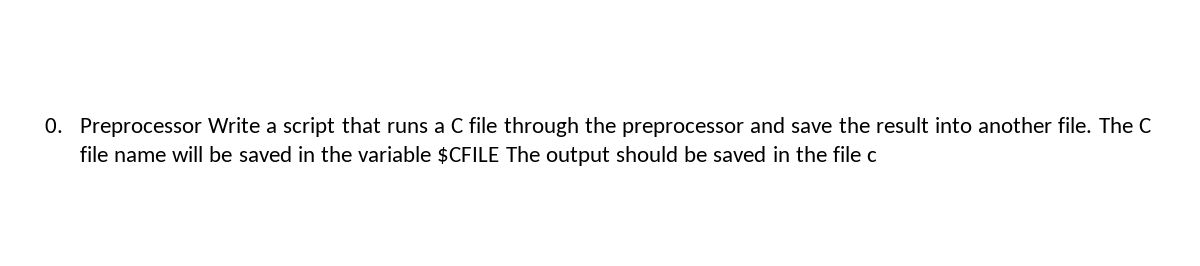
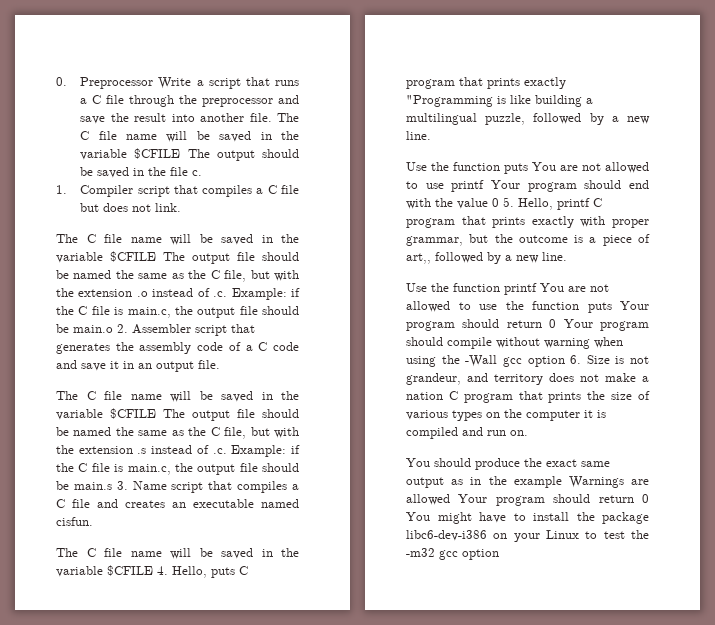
- The C file name will be saved in the variable $CFILE The output should be saved in the file c
+ The C file name will be saved in the variable $CFILE The output should be saved in the file c.
+ 1. Compiler script that compiles a C file but does not link.
+ The C file name will be saved in the variable $CFILE The output file should be named the same as the C file, but with the extension .o instead of .c. Example: if the C file is main.c, the output file should be main.o 2. Assembler script that generates the assembly code of a C code and save it in an output file.
+ The C file name will be saved in the variable $CFILE The output file should be named the same as the C file, but with the extension .s instead of .c. Example: if the C file is main.c, the output file should be main.s 3. Name script that compiles a C file and creates an executable named cisfun.
+ The C file name will be saved in the variable $CFILE 4. Hello, puts C program that prints exactly "Programming is like building a multilingual puzzle, followed by a new line.
+ Use the function puts You are not allowed to use printf Your program should end with the value 0 5. Hello, printf C program that prints exactly with proper grammar, but the outcome is a piece of art,, followed by a new line.
+ Use the function printf You are not allowed to use the function puts Your program should return 0 Your program should compile without warning when using the -Wall gcc option 6. Size is not grandeur, and territory does not make a nation C program that prints the size of various types on the computer it is compiled and run on.
+ You should produce the exact same output as in the example Warnings are allowed Your program should return 0 You might have to install the package libc6-dev-i386 on your Linux to test the -m32 gcc option

